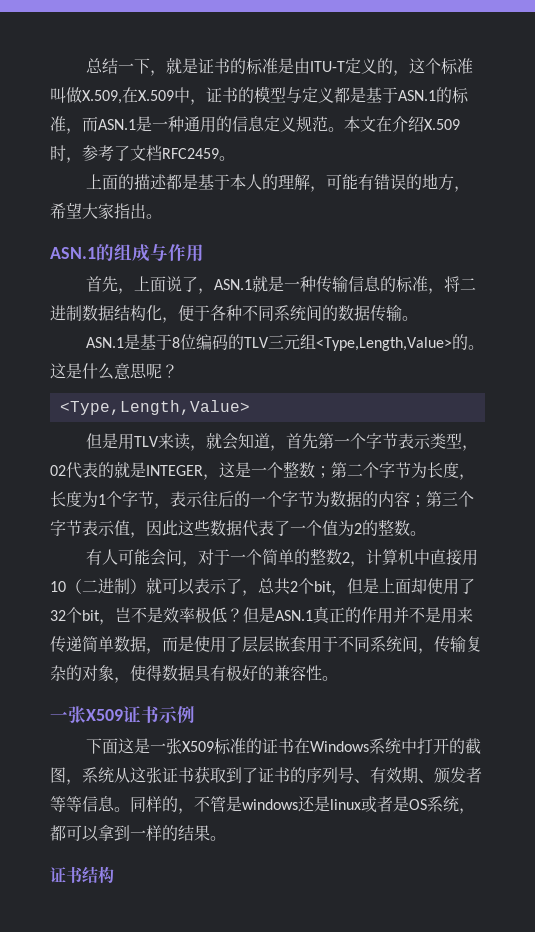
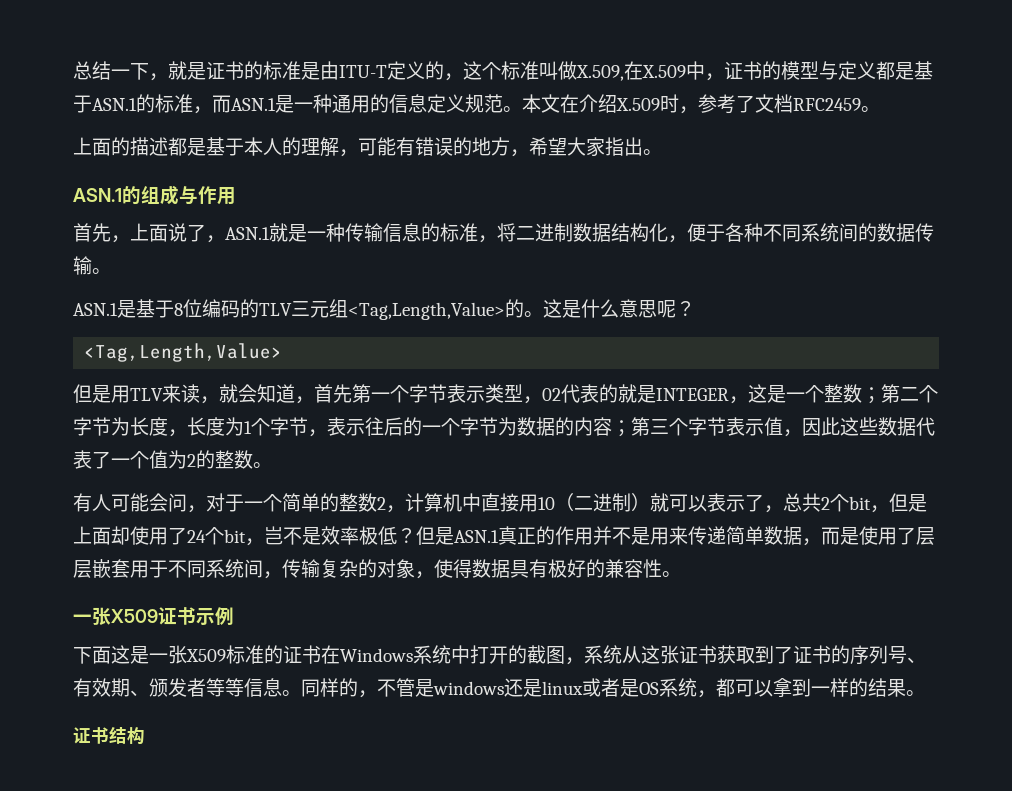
- ASN.1是基于8位编码的TLV三元组<Type,Length,Value>的。
+ ASN.1是基于8位编码的TLV三元组<Tag,Length,Value>的。
  这是什么意思呢？
- <Type,Length,Value>
+ <Tag,Length,Value>
- 有人可能会问，对于一个简单的整数2，计算机中直接用10（二进制）就可以表示了，总共2个bit，但是上面却使用了32个bit，岂不是效率极低？
+ 有人可能会问，对于一个简单的整数2，计算机中直接用10（二进制）就可以表示了，总共2个bit，但是上面却使用了24个bit，岂不是效率极低？

